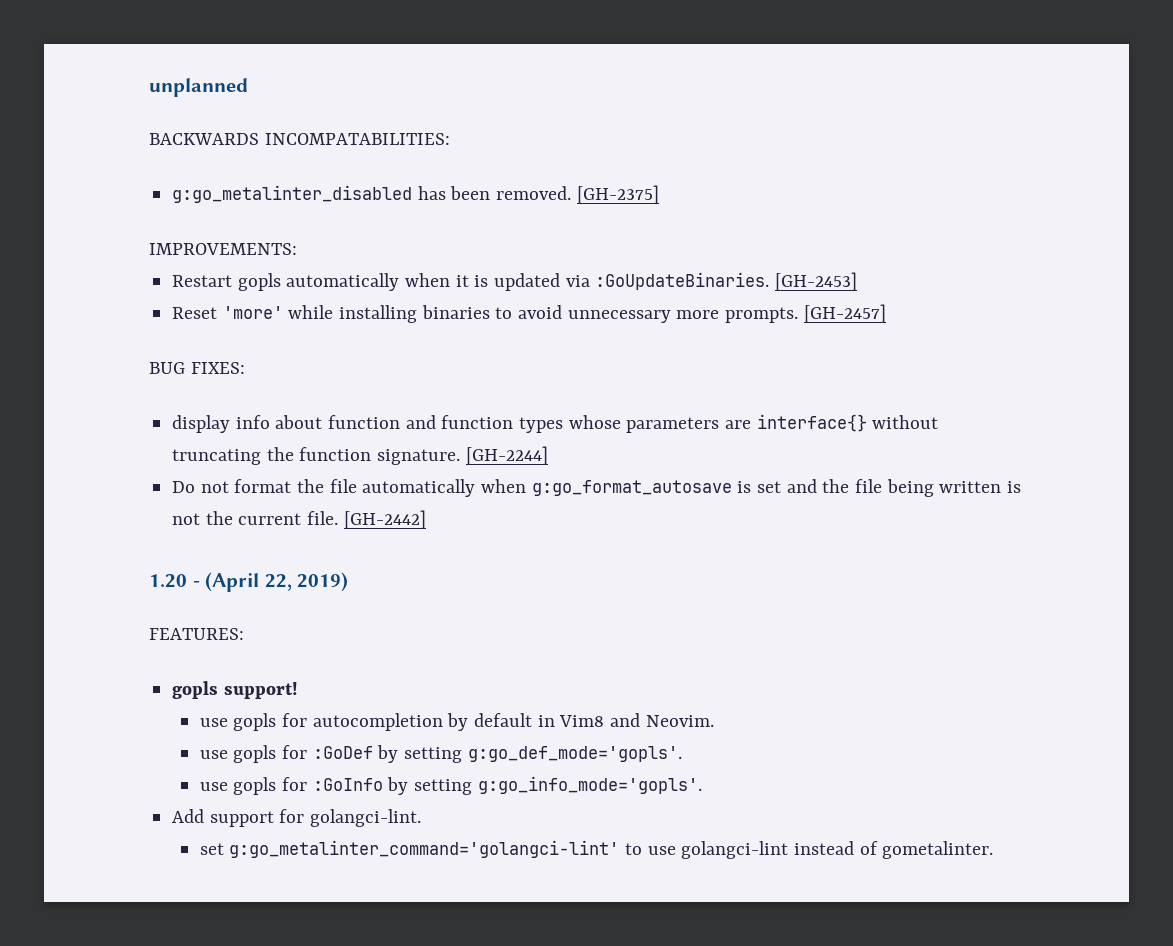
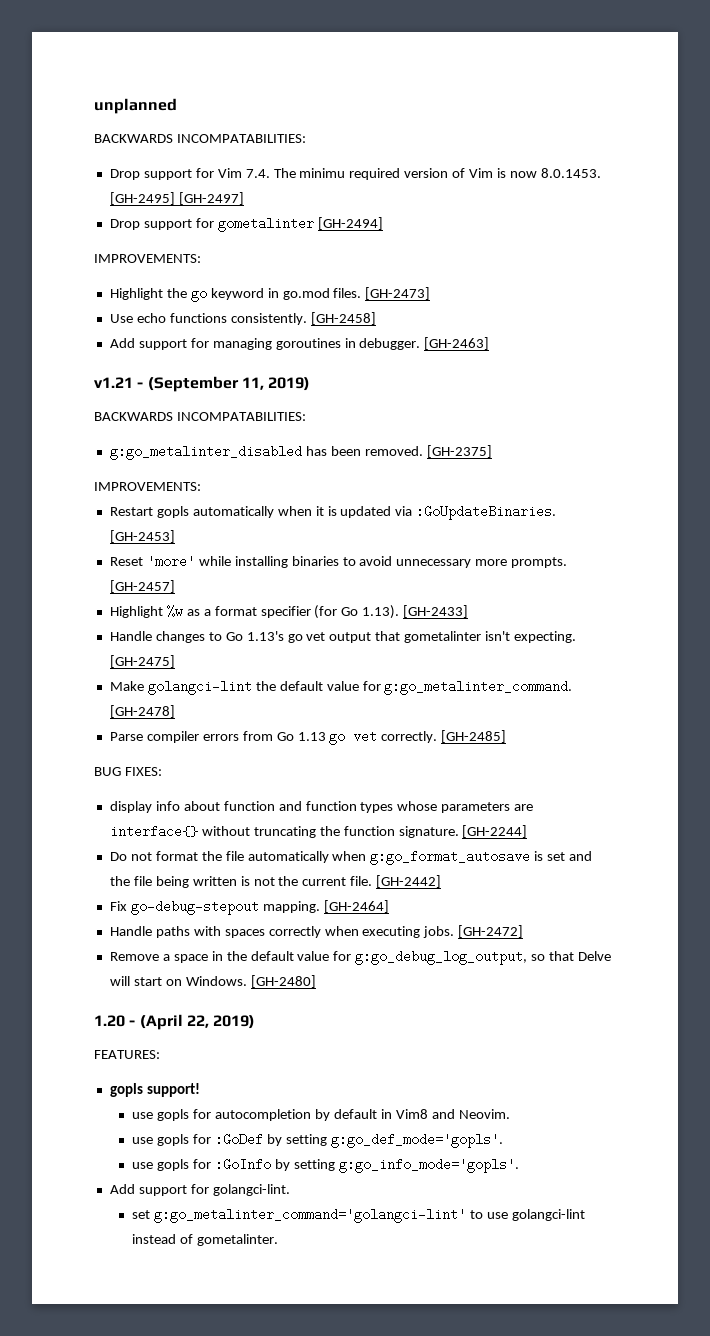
+ Drop support for Vim 7.4. The minimu required version of Vim is now 8.0.1453. [GH-2495] [GH-2497]
+ Drop support for gometalinter [GH-2494]
+ IMPROVEMENTS:
+ Highlight the go keyword in go.mod files. [GH-2473]
+ Use echo functions consistently. [GH-2458]
+ Add support for managing goroutines in debugger. [GH-2463]
+ v1.21 - (September 11, 2019)
+ BACKWARDS INCOMPATABILITIES:
+ Highlight %w as a format specifier (for Go 1.13). [GH-2433]
+ Handle changes to Go 1.13's go vet output that gometalinter isn't expecting. [GH-2475]
+ Make golangci-lint the default value for g:go_metalinter_command. [GH-2478]
+ Parse compiler errors from Go 1.13 go vet correctly. [GH-2485]
+ Fix go-debug-stepout mapping. [GH-2464]
+ Handle paths with spaces correctly when executing jobs. [GH-2472]
+ Remove a space in the default value for g:go_debug_log_output, so that Delve will start on Windows. [GH-2480]

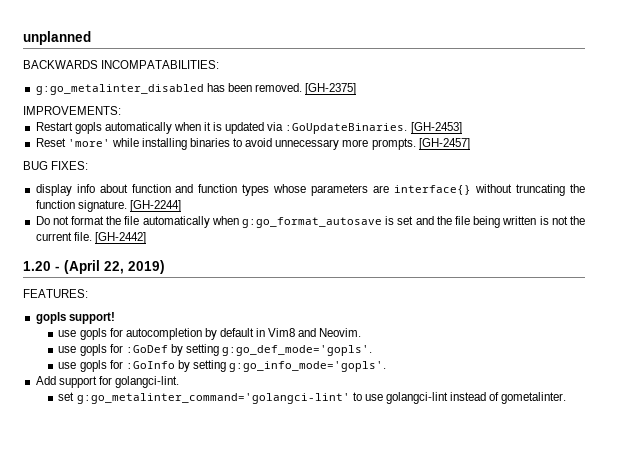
- Drop support for Vim 7.4. The minimu required version of Vim is now 8.0.1453. [GH-2495] [GH-2497]
- Drop support for gometalinter [GH-2494]
- IMPROVEMENTS:
- Highlight the go keyword in go.mod files. [GH-2473]
- Use echo functions consistently. [GH-2458]
- Add support for managing goroutines in debugger. [GH-2463]
- v1.21 - (September 11, 2019)
- BACKWARDS INCOMPATABILITIES:
- Highlight %w as a format specifier (for Go 1.13). [GH-2433]
- Handle changes to Go 1.13's go vet output that gometalinter isn't expecting. [GH-2475]
- Make golangci-lint the default value for g:go_metalinter_command. [GH-2478]
- Parse compiler errors from Go 1.13 go vet correctly. [GH-2485]
- Fix go-debug-stepout mapping. [GH-2464]
- Handle paths with spaces correctly when executing jobs. [GH-2472]
- Remove a space in the default value for g:go_debug_log_output, so that Delve will start on Windows. [GH-2480]

